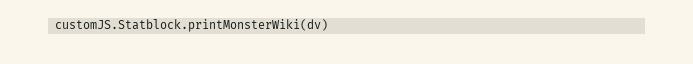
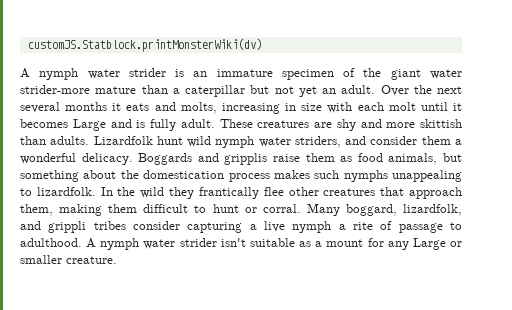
+ A nymph water strider is an immature specimen of the giant water strider-more mature than a caterpillar but not yet an adult. Over the next several months it eats and molts, increasing in size with each molt until it becomes Large and is fully adult. These creatures are shy and more skittish than adults. Lizardfolk hunt wild nymph water striders, and consider them a wonderful delicacy. Boggards and gripplis raise them as food animals, but something about the domestication process makes such nymphs unappealing to lizardfolk. In the wild they frantically flee other creatures that approach them, making them difficult to hunt or corral. Many boggard, lizardfolk, and grippli tribes consider capturing a live nymph a rite of passage to adulthood. A nymph water strider isn't suitable as a mount for any Large or smaller creature.

